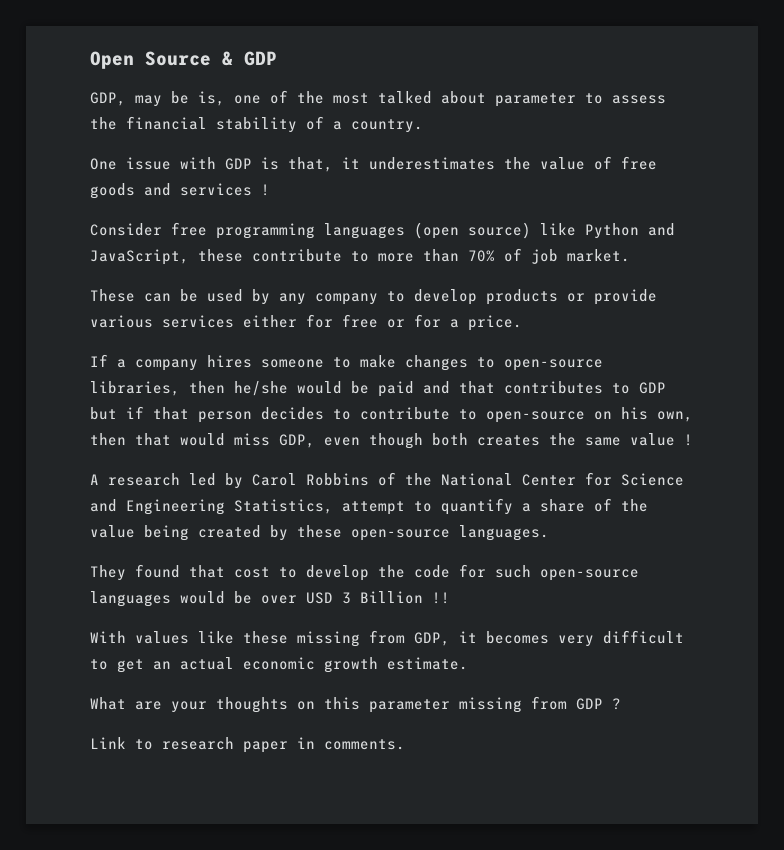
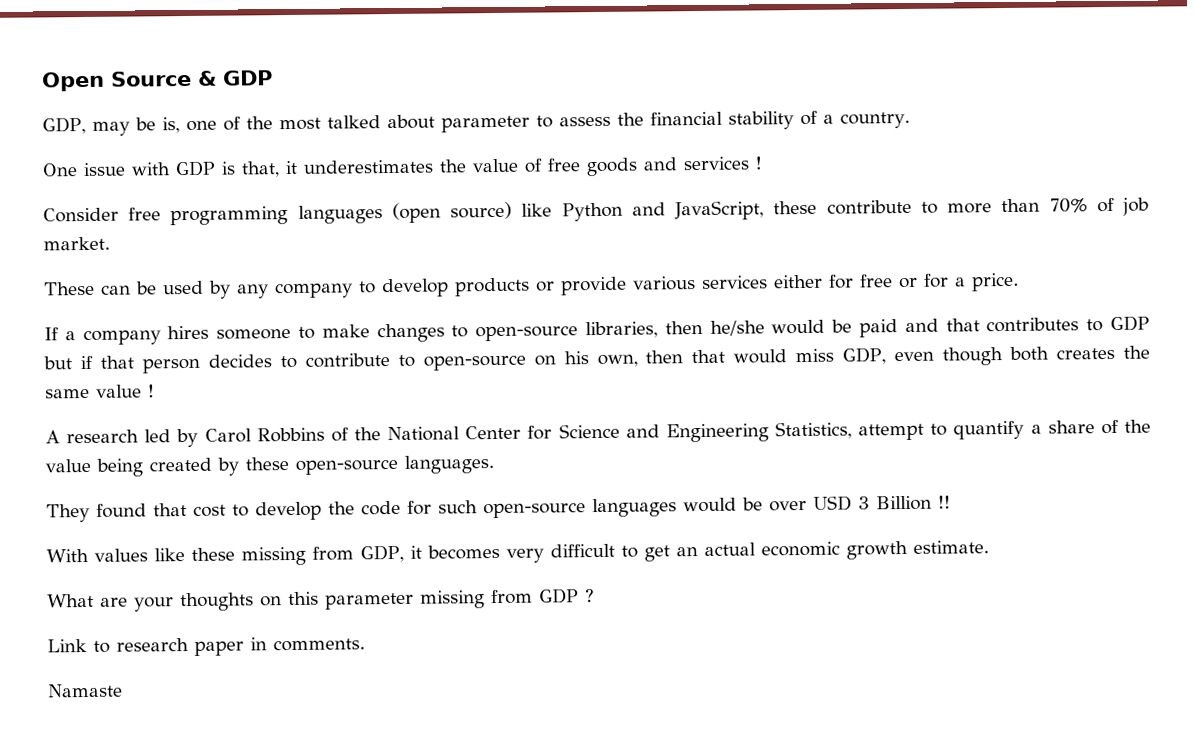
+ Namaste

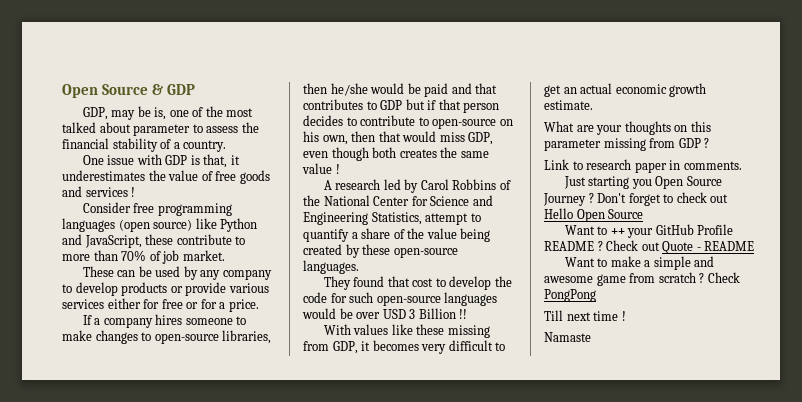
+ Just starting you Open Source Journey ? Don't forget to check out Hello Open Source
+ Want to ++ your GitHub Profile README ? Check out Quote - README
+ Want to make a simple and awesome game from scratch ? Check PongPong
+ Till next time !

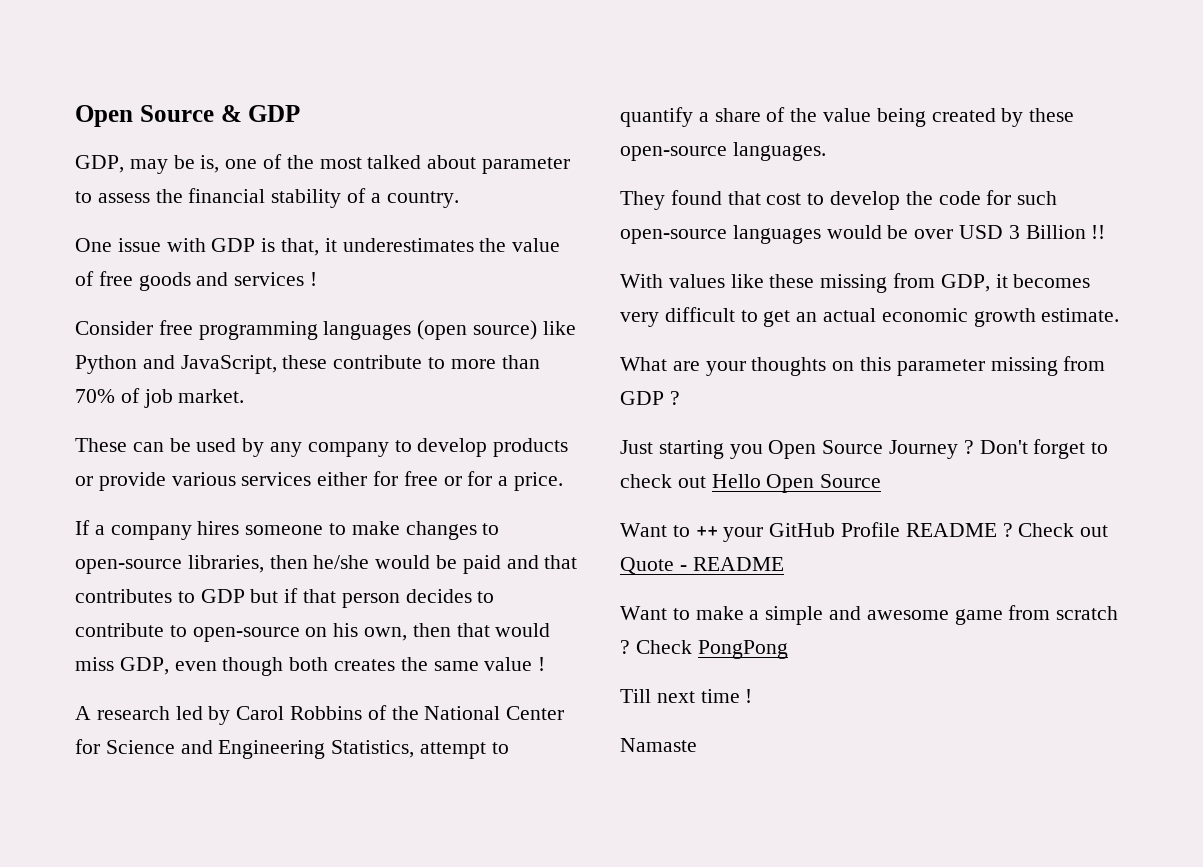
- Link to research paper in comments.

